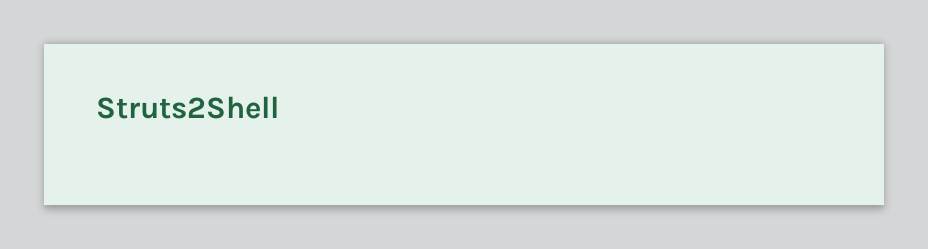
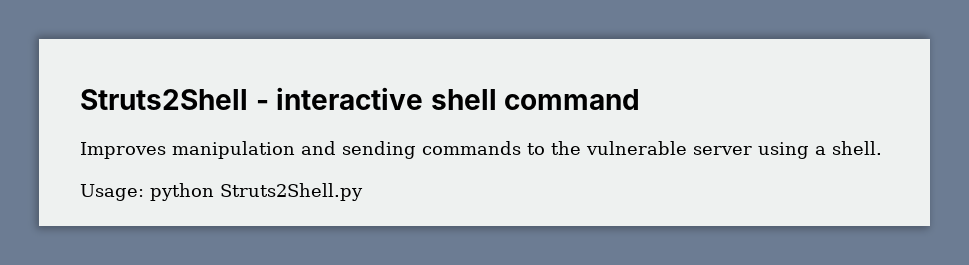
- Struts2Shell
+ Struts2Shell - interactive shell command
+ Improves manipulation and sending commands to the vulnerable server using a shell.
+ Usage: python Struts2Shell.py

